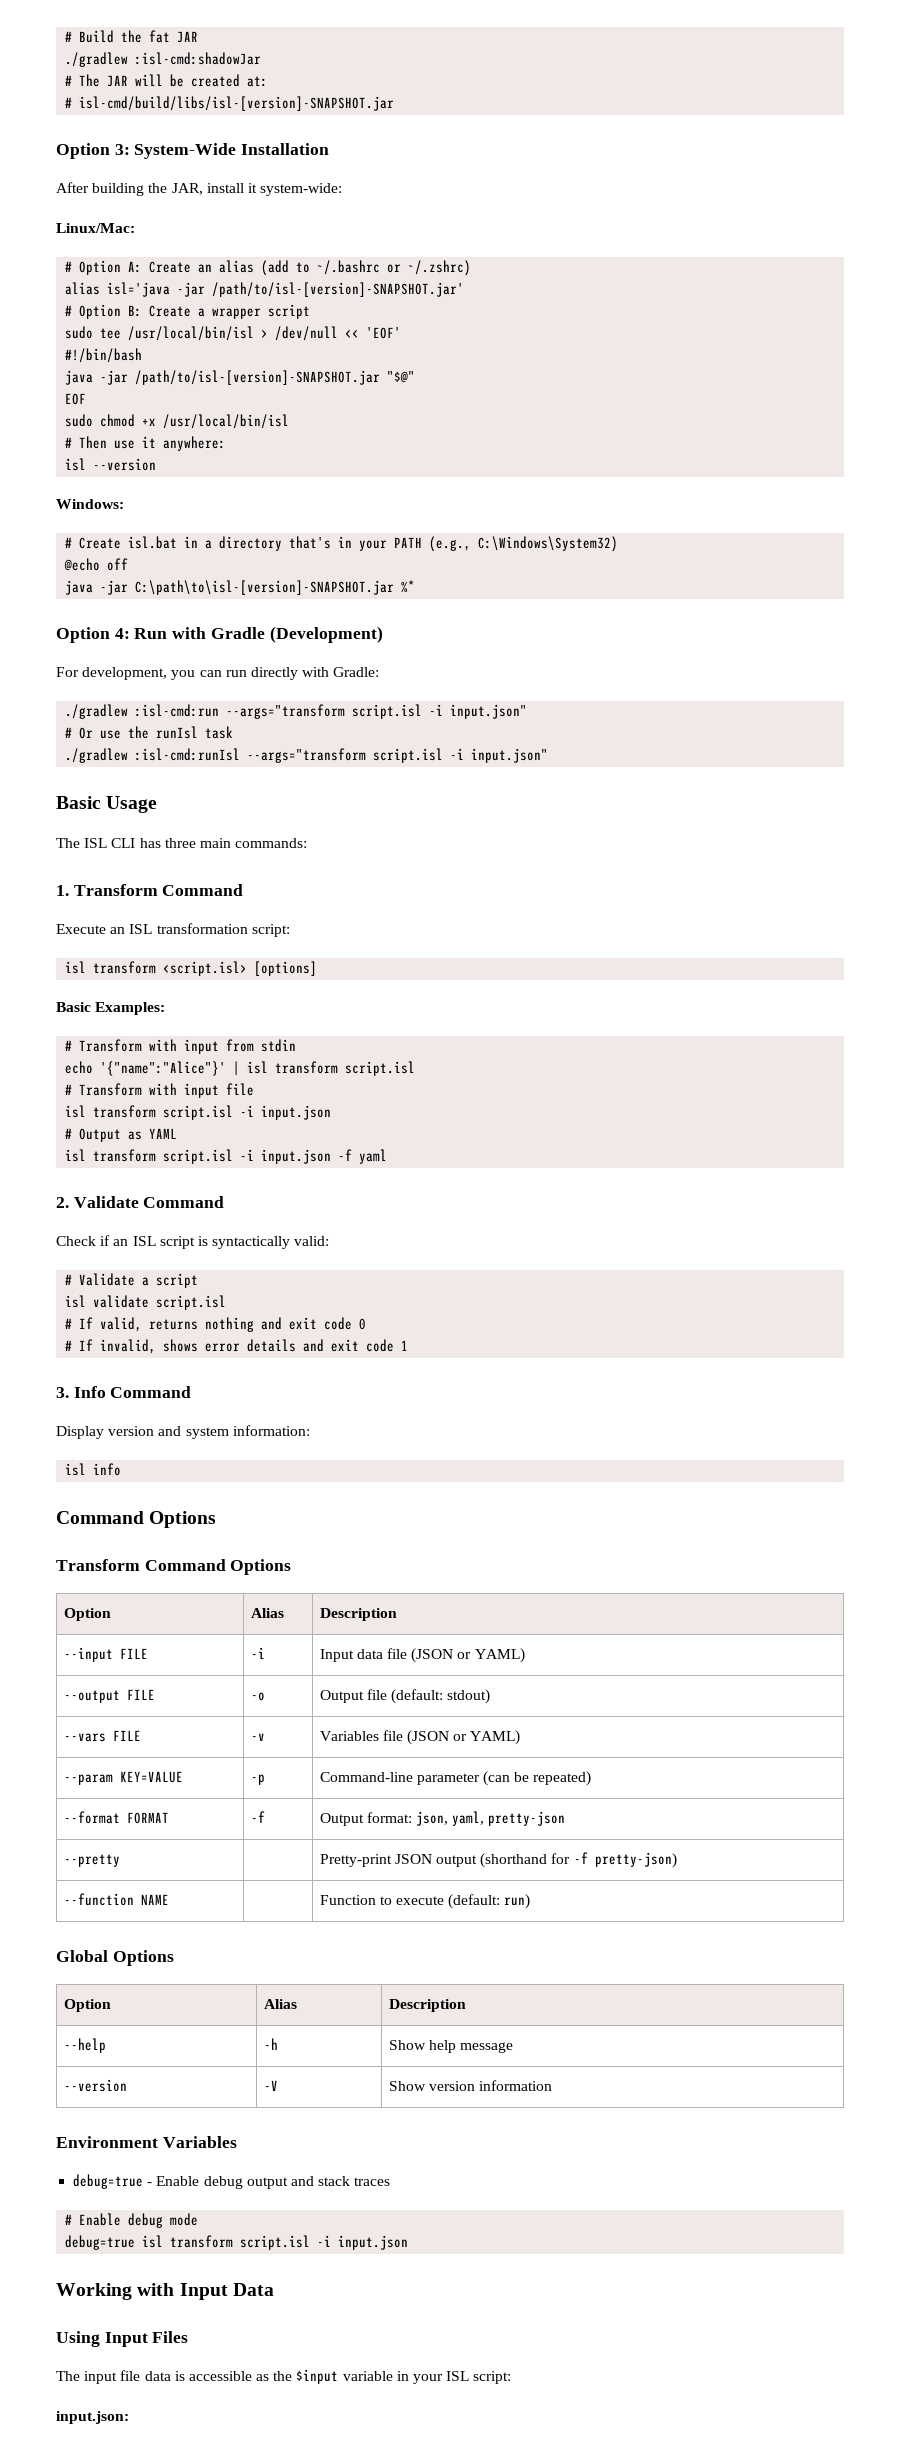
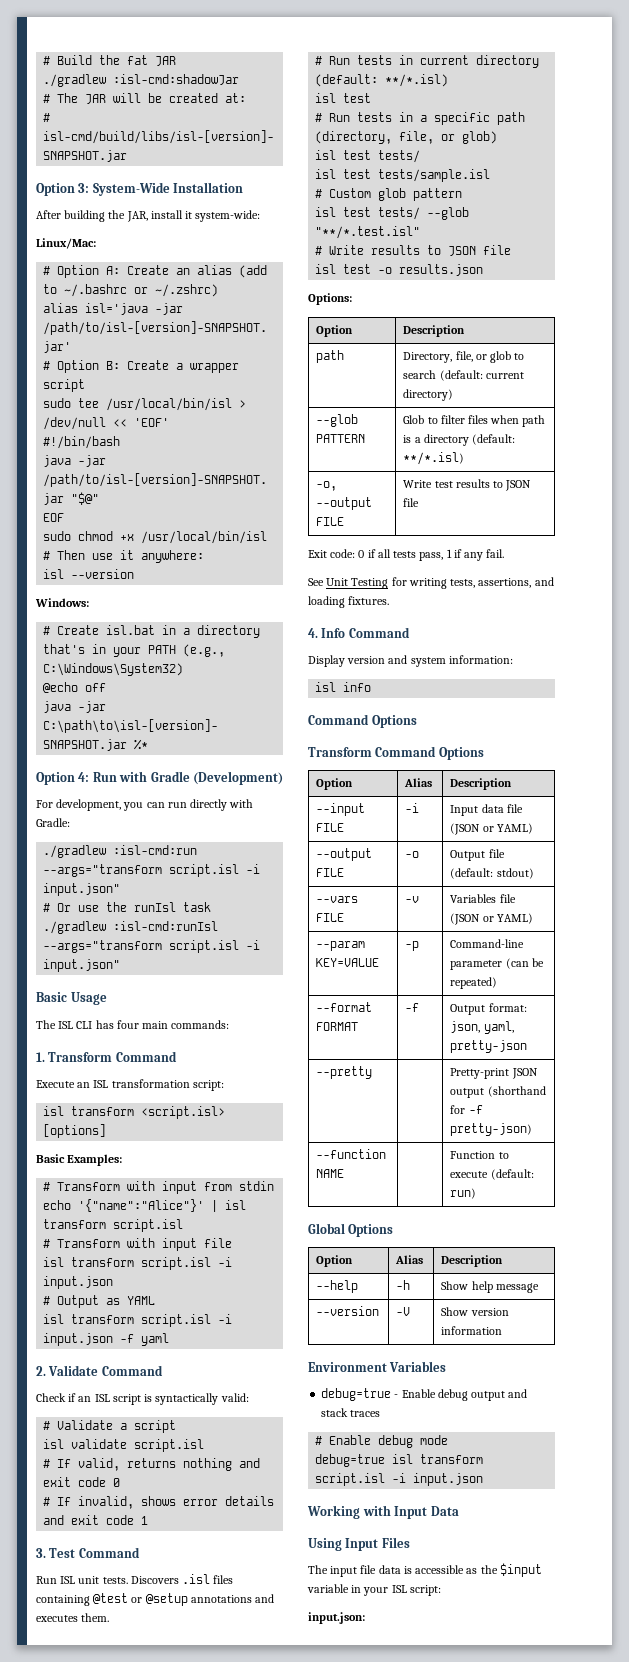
- The ISL CLI has three main commands:
+ The ISL CLI has four main commands:
- 3. Info Command
+ 3. Test Command
+ Run ISL unit tests. Discovers .isl files containing @test or @setup annotations and executes them.
+ # Run tests in current directory (default: **/*.isl)
+ isl test
+ # Run tests in a specific path (directory, file, or glob)
+ isl test tests/
+ isl test tests/sample.isl
+ # Custom glob pattern
+ isl test tests/ --glob "**/*.test.isl"
+ # Write results to JSON file
+ isl test -o results.json
+ Options:
+ Option | Description
+ path | Directory, file, or glob to search (default: current directory)
+ --glob PATTERN | Glob to filter files when path is a directory (default: **/*.isl)
+ -o, --output FILE | Write test results to JSON file
+ Exit code: 0 if all tests pass, 1 if any fail.
+ See Unit Testing for writing tests, assertions, and loading fixtures.
+ 4. Info Command

